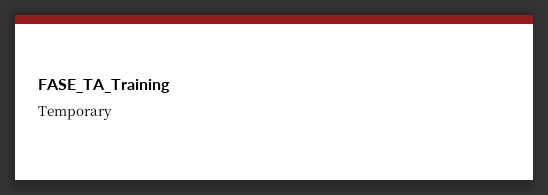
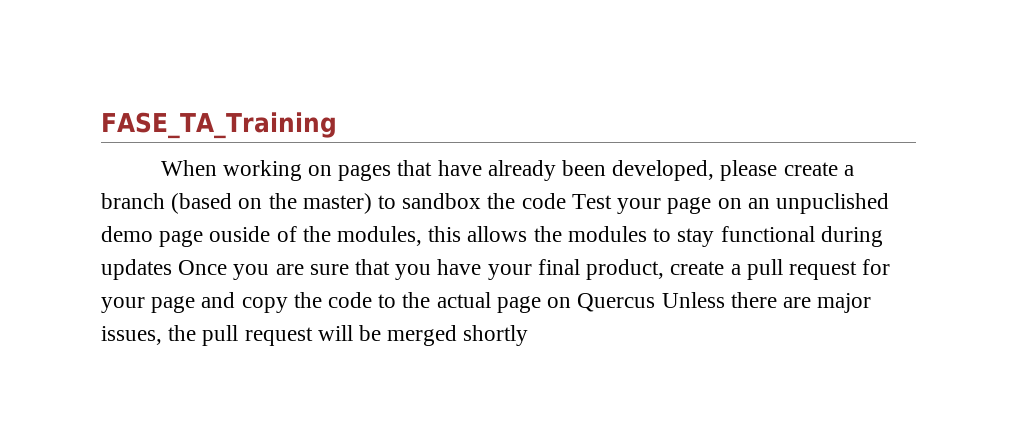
- Temporary
+ When working on pages that have already been developed, please create a branch (based on the master) to sandbox the code Test your page on an unpuclished demo page ouside of the modules, this allows the modules to stay functional during updates Once you are sure that you have your final product, create a pull request for your page and copy the code to the actual page on Quercus Unless there are major issues, the pull request will be merged shortly

